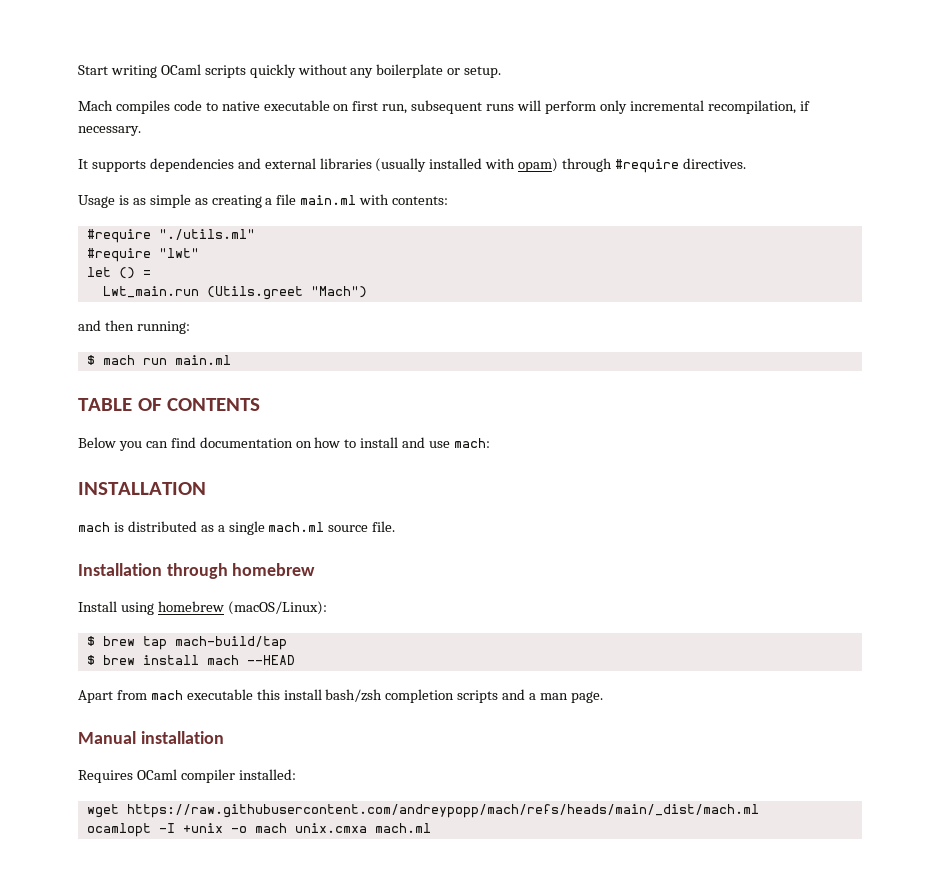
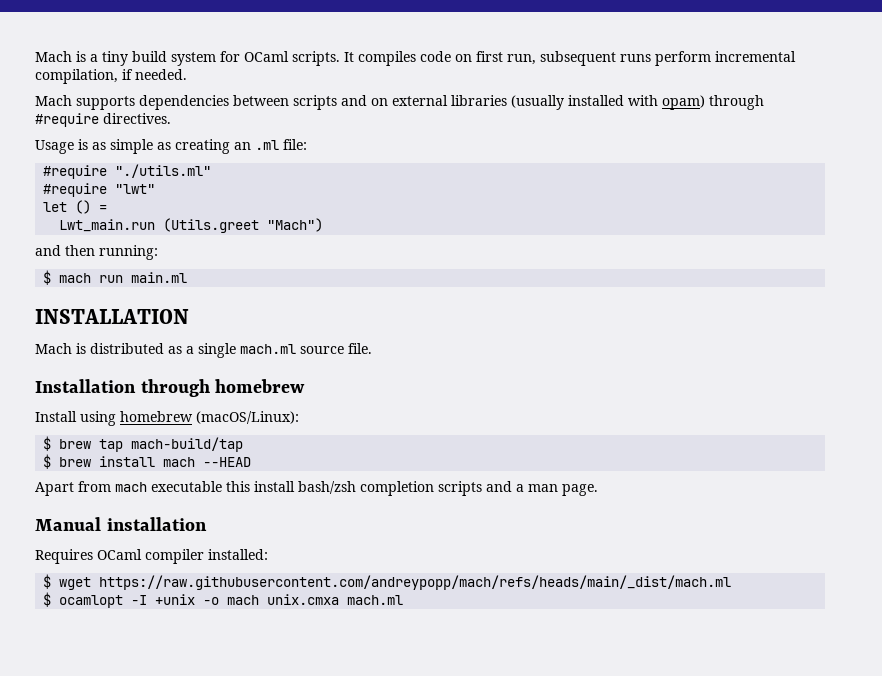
- Start writing OCaml scripts quickly without any boilerplate or setup.
- Mach compiles code to native executable on first run, subsequent runs will perform only incremental recompilation, if necessary.
- It supports dependencies and external libraries (usually installed with opam) through #require directives.
+ Mach is a tiny build system for OCaml scripts. It compiles code on first run, subsequent runs perform incremental compilation, if needed.
+ Mach supports dependencies between scripts and on external libraries (usually installed with opam) through #require directives.
- Usage is as simple as creating a file main.ml with contents:
+ Usage is as simple as creating an .ml file:
- TABLE OF CONTENTS
- Below you can find documentation on how to install and use mach:
- mach is distributed as a single mach.ml source file.
+ Mach is distributed as a single mach.ml source file.
- wget https://raw.githubusercontent.com/andreypopp/mach/refs/heads/main/_dist/mach.ml
+ $ wget https://raw.githubusercontent.com/andreypopp/mach/refs/heads/main/_dist/mach.ml
- ocamlopt -I +unix -o mach unix.cmxa mach.ml
+ $ ocamlopt -I +unix -o mach unix.cmxa mach.ml

